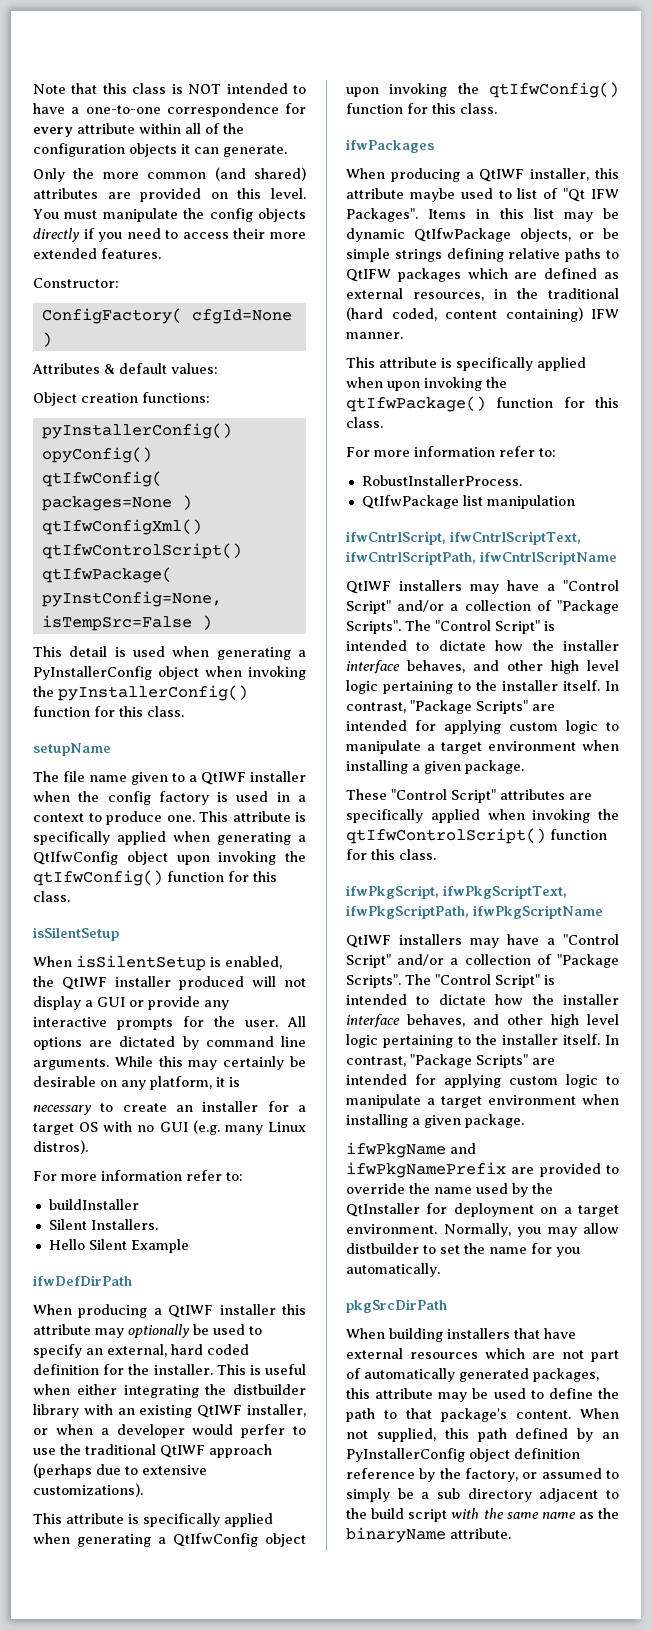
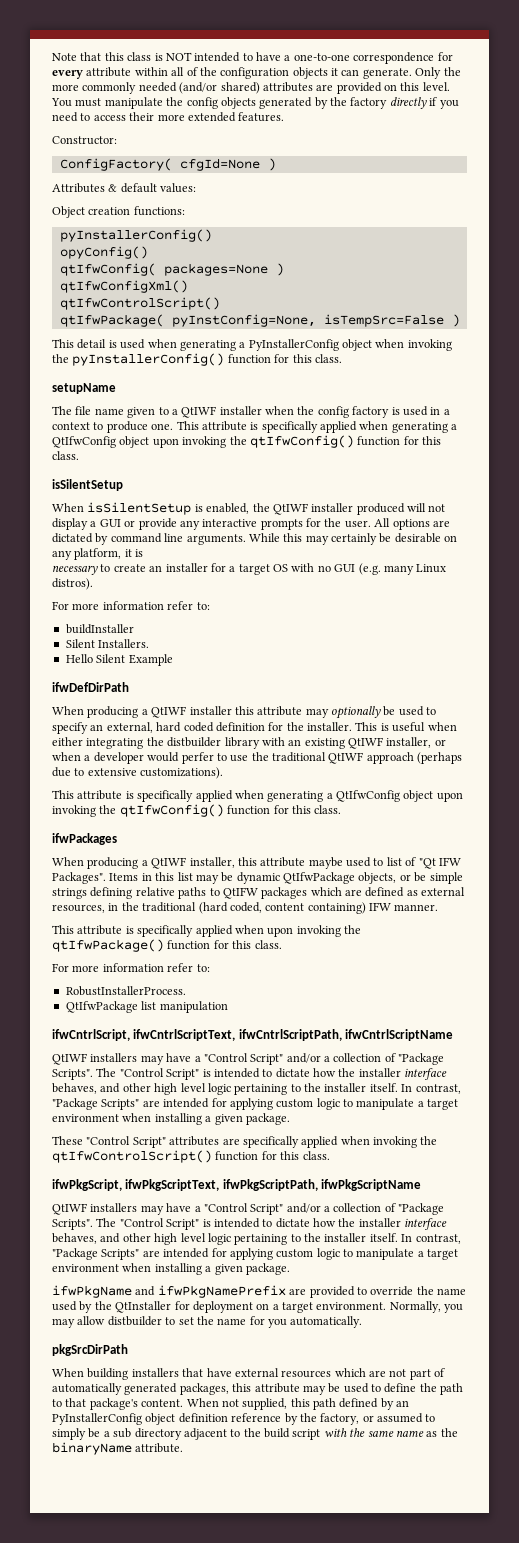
- Note that this class is NOT intended to have a one-to-one correspondence for every attribute within all of the configuration objects it can generate.
- Only the more common (and shared) attributes are provided on this level.
+ Note that this class is NOT intended to have a one-to-one correspondence for every attribute within all of the configuration objects it can generate. Only the more commonly needed (and/or shared) attributes are provided on this level.
- You must manipulate the config objects directly if you need to access their more extended features.
+ You must manipulate the config objects generated by the factory directly if you need to access their more extended features.

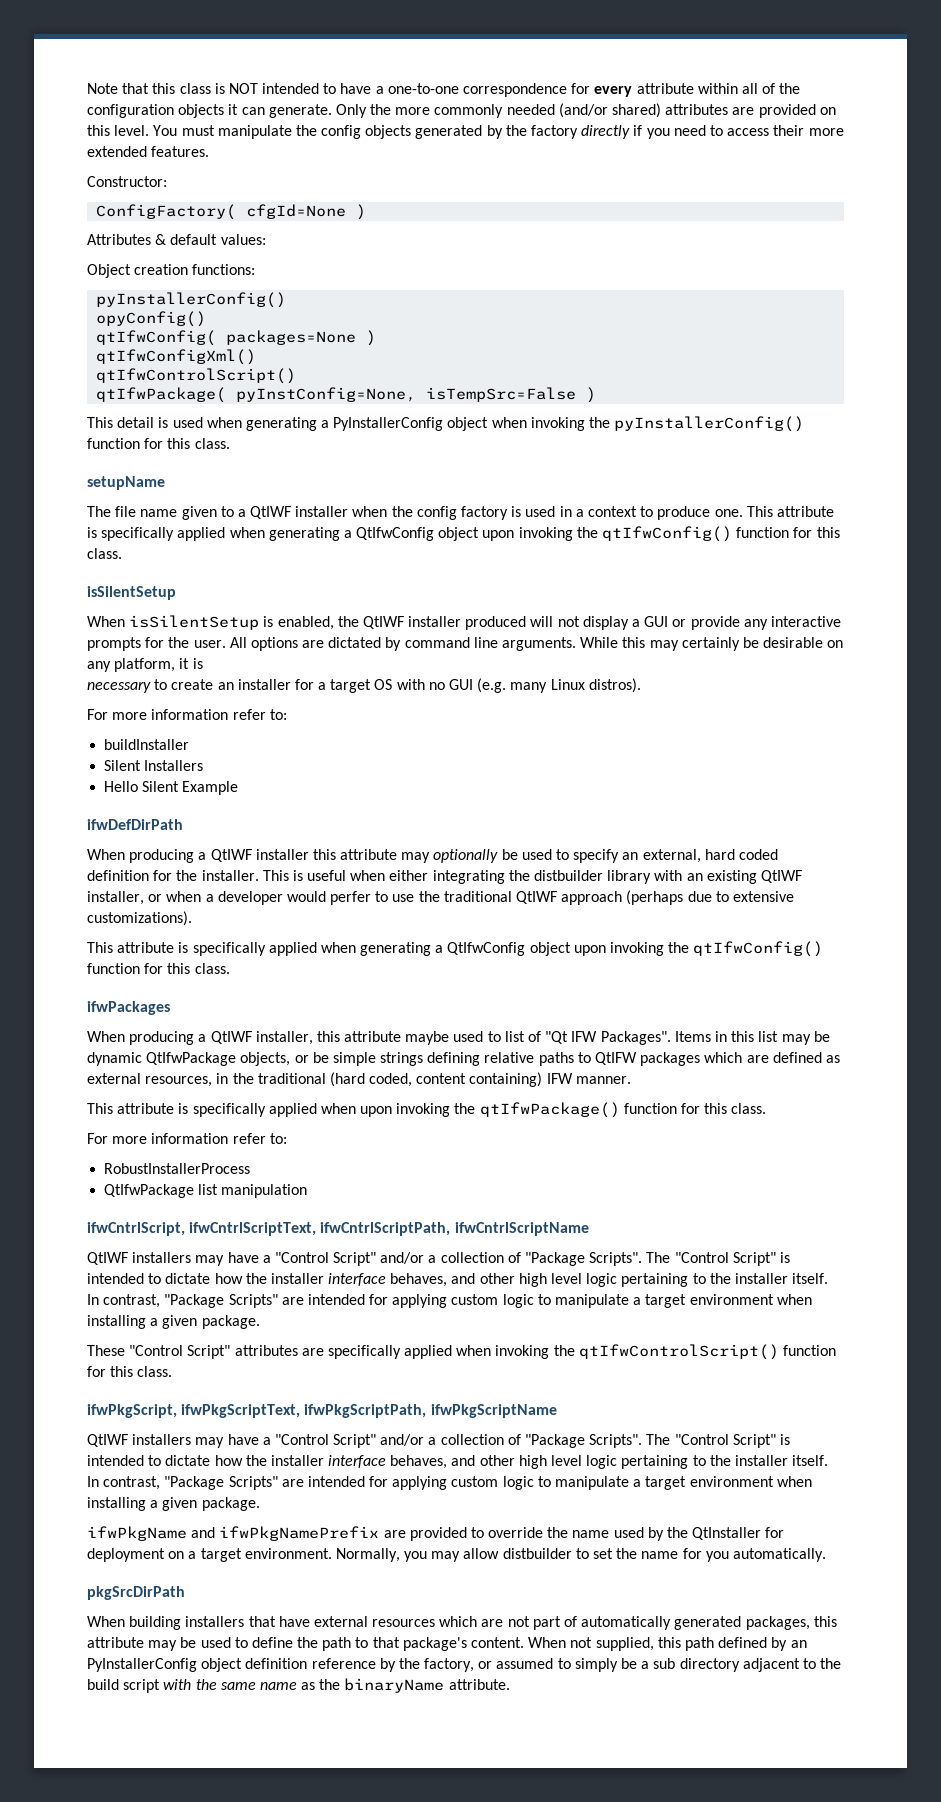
- Silent Installers.
+ Silent Installers
- RobustInstallerProcess.
+ RobustInstallerProcess

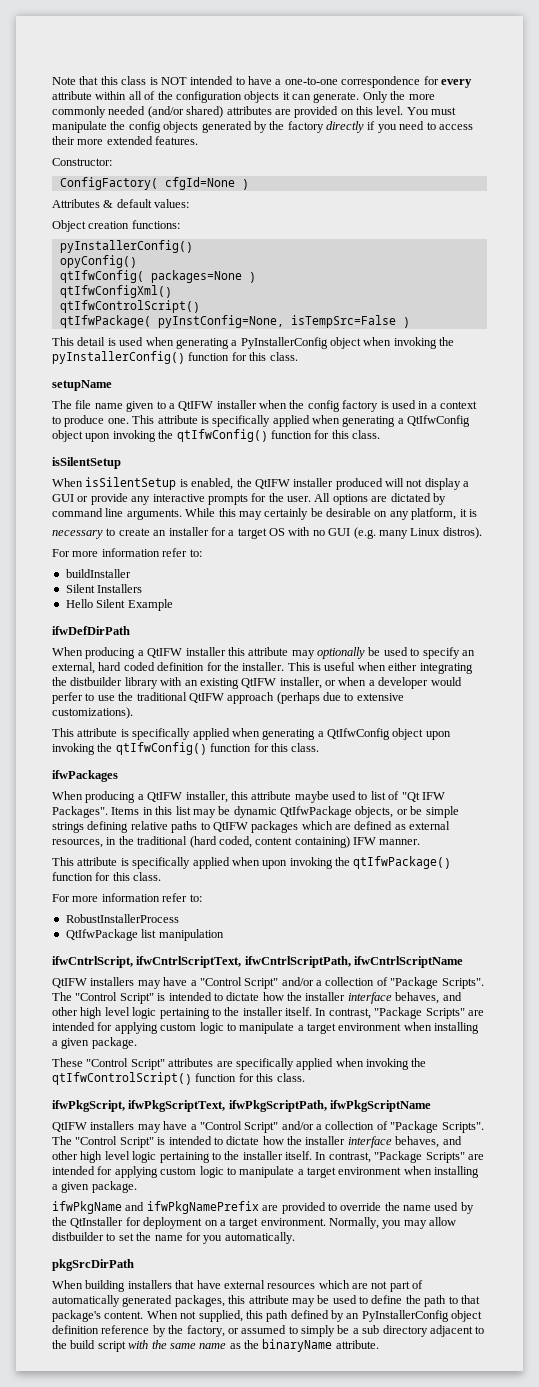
- The file name given to a QtIWF installer when the config factory is used in a context to produce one.
+ The file name given to a QtIFW installer when the config factory is used in a context to produce one.
- When isSilentSetup is enabled, the QtIWF installer produced will not display a GUI or provide any interactive prompts for the user.
+ When isSilentSetup is enabled, the QtIFW installer produced will not display a GUI or provide any interactive prompts for the user.
- When producing a QtIWF installer this attribute may optionally be used to specify an external, hard coded definition for the installer.
+ When producing a QtIFW installer this attribute may optionally be used to specify an external, hard coded definition for the installer.
- This is useful when either integrating the distbuilder library with an existing QtIWF installer, or when a developer would perfer to use the traditional QtIWF approach (perhaps due to extensive customizations).
+ This is useful when either integrating the distbuilder library with an existing QtIFW installer, or when a developer would perfer to use the traditional QtIFW approach (perhaps due to extensive customizations).
- When producing a QtIWF installer, this attribute maybe used to list of "Qt IFW Packages".
+ When producing a QtIFW installer, this attribute maybe used to list of "Qt IFW Packages".
  ifwCntrlScript, ifwCntrlScriptText, ifwCntrlScriptPath, ifwCntrlScriptName
- QtIWF installers may have a "Control Script" and/or a collection of "Package Scripts".
+ QtIFW installers may have a "Control Script" and/or a collection of "Package Scripts".
  ifwPkgScript, ifwPkgScriptText, ifwPkgScriptPath, ifwPkgScriptName
- QtIWF installers may have a "Control Script" and/or a collection of "Package Scripts".
+ QtIFW installers may have a "Control Script" and/or a collection of "Package Scripts".

